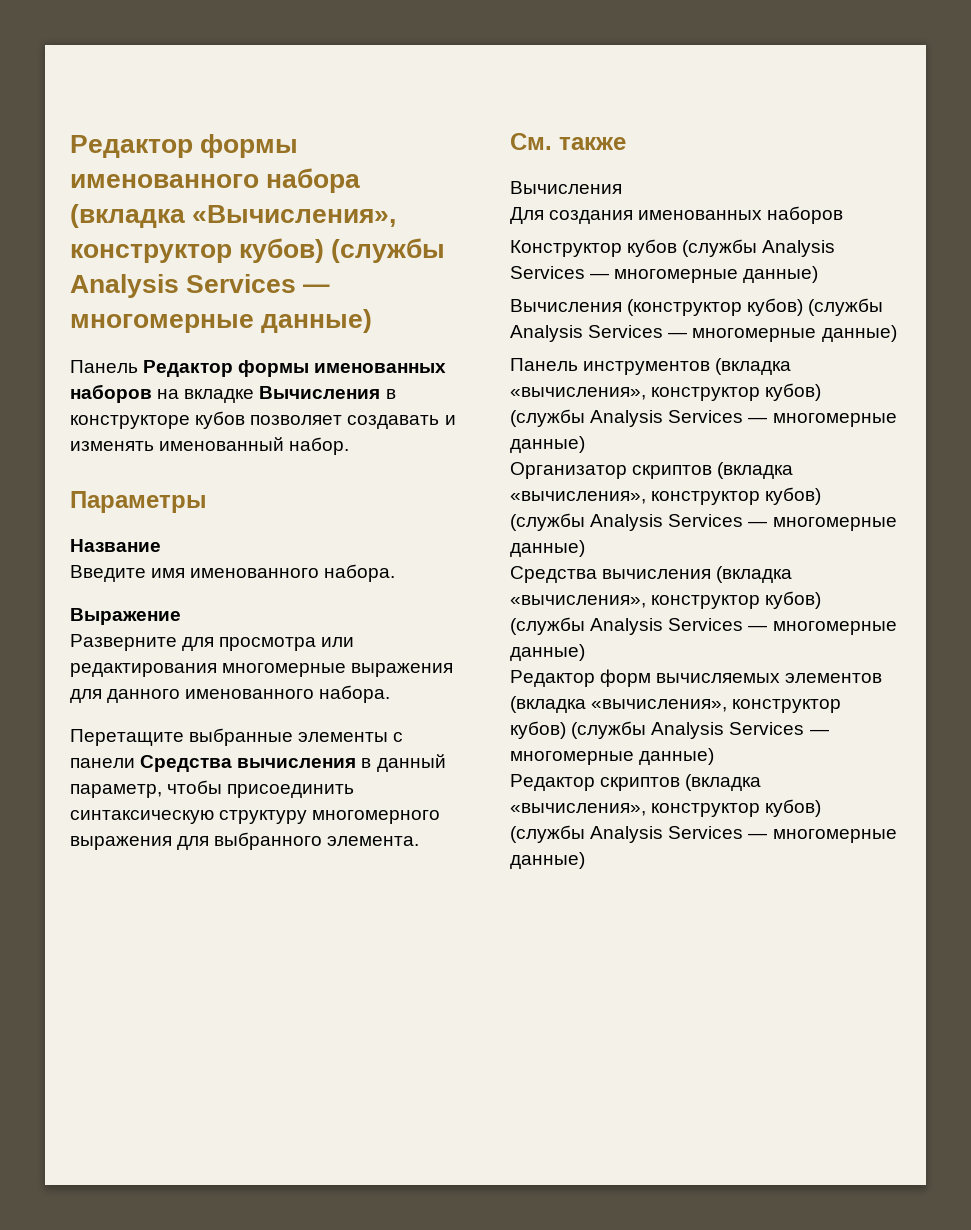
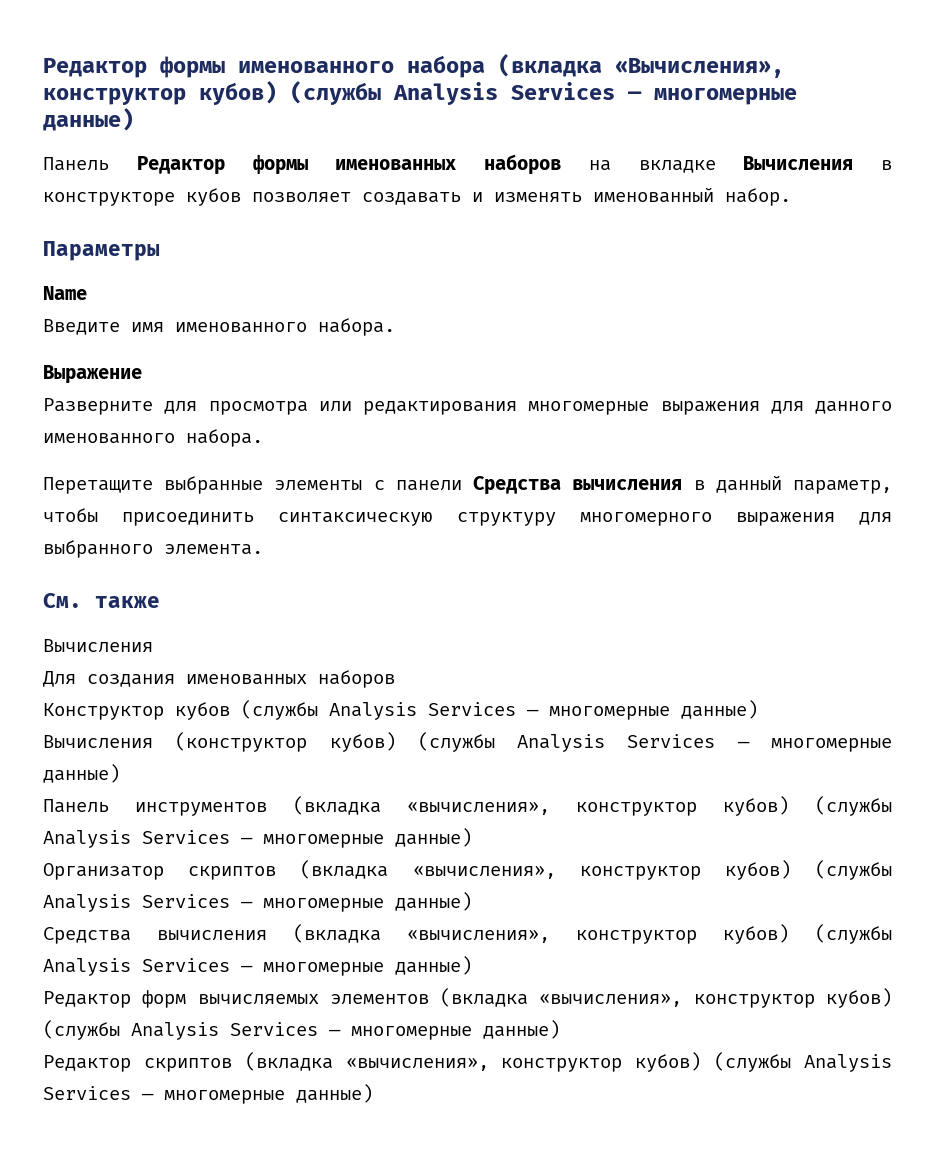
- Название
+ Name

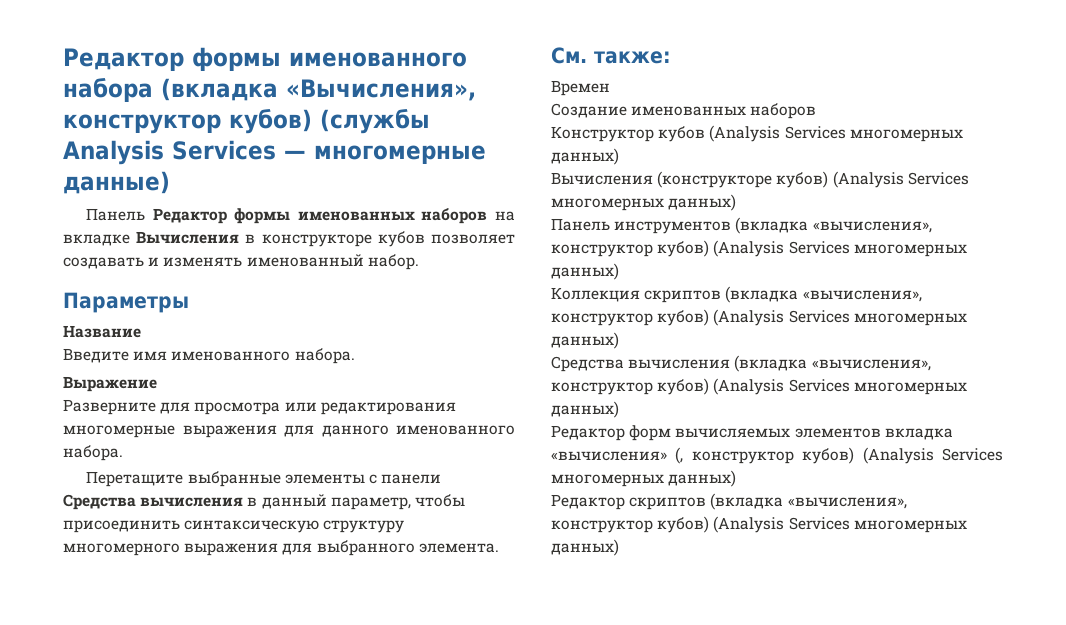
- Name
+ Название
- См. также
- Вычисления
- Для создания именованных наборов
+ См. также:
+ Времен
+ Создание именованных наборов
- Конструктор кубов (службы Analysis Services — многомерные данные)
- Вычисления (конструктор кубов) (службы Analysis Services — многомерные данные)
+ Конструктор кубов (Analysis Services многомерных данных)
+ Вычисления (конструкторе кубов) (Analysis Services многомерных данных)
- Панель инструментов (вкладка «вычисления», конструктор кубов) (службы Analysis Services — многомерные данные)
- Организатор скриптов (вкладка «вычисления», конструктор кубов) (службы Analysis Services — многомерные данные)
+ Панель инструментов (вкладка «вычисления», конструктор кубов) (Analysis Services многомерных данных)
+ Коллекция скриптов (вкладка «вычисления», конструктор кубов) (Analysis Services многомерных данных)
- Средства вычисления (вкладка «вычисления», конструктор кубов) (службы Analysis Services — многомерные данные)
- Редактор форм вычисляемых элементов (вкладка «вычисления», конструктор кубов) (службы Analysis Services — многомерные данные)
+ Средства вычисления (вкладка «вычисления», конструктор кубов) (Analysis Services многомерных данных)
+ Редактор форм вычисляемых элементов вкладка «вычисления» (, конструктор кубов) (Analysis Services многомерных данных)
- Редактор скриптов (вкладка «вычисления», конструктор кубов) (службы Analysis Services — многомерные данные)
+ Редактор скриптов (вкладка «вычисления», конструктор кубов) (Analysis Services многомерных данных)

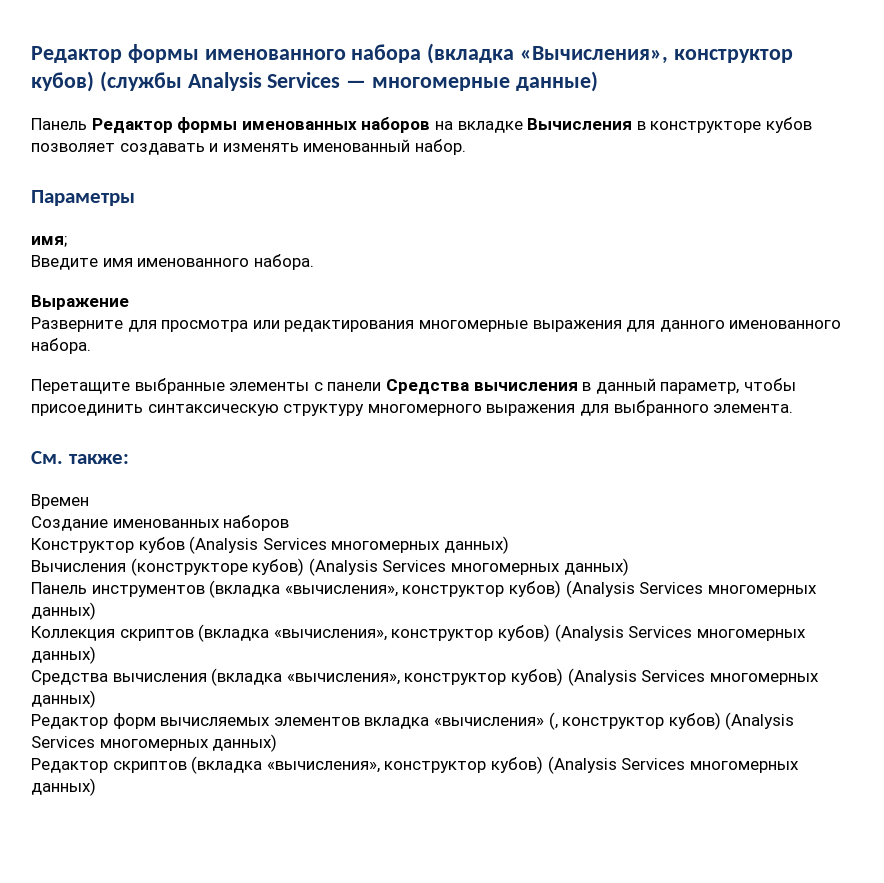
- Название
+ имя;

